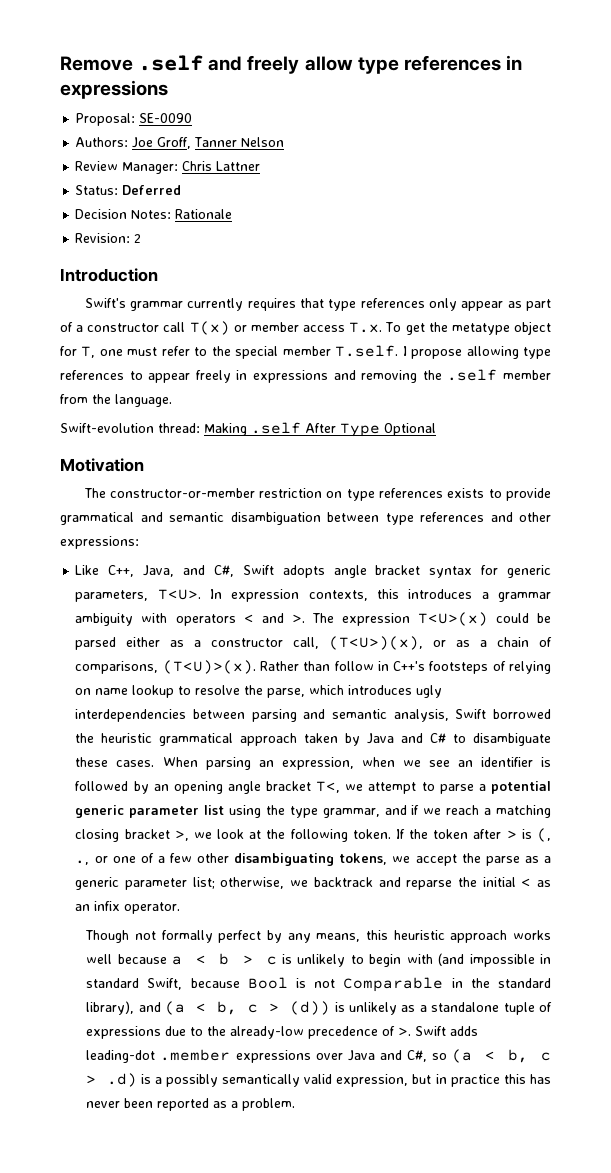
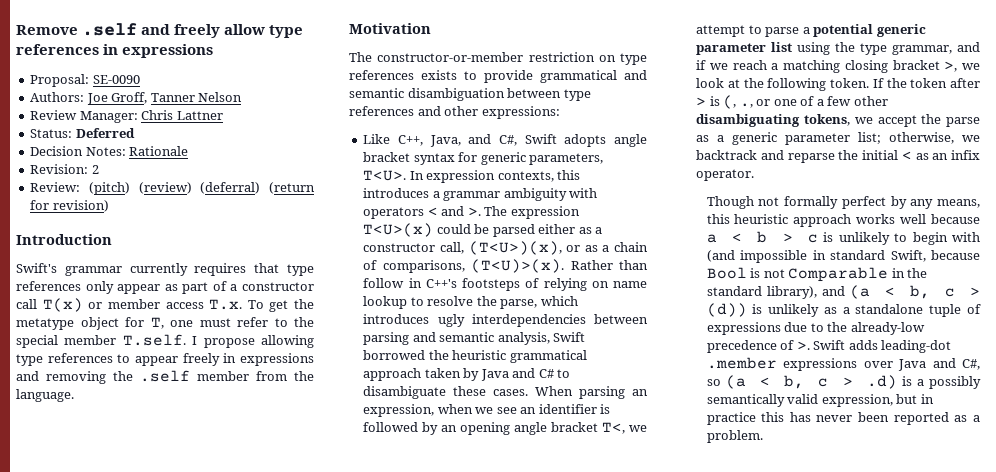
+ Review: (pitch) (review) (deferral) (return for revision)
- Swift-evolution thread: Making .self After Type Optional

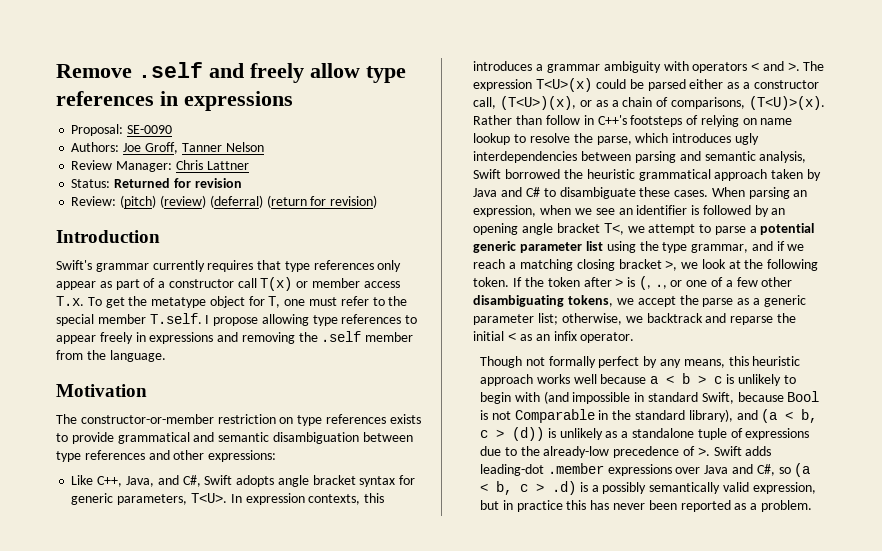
- Status: Deferred
- Decision Notes: Rationale
- Revision: 2
+ Status: Returned for revision

